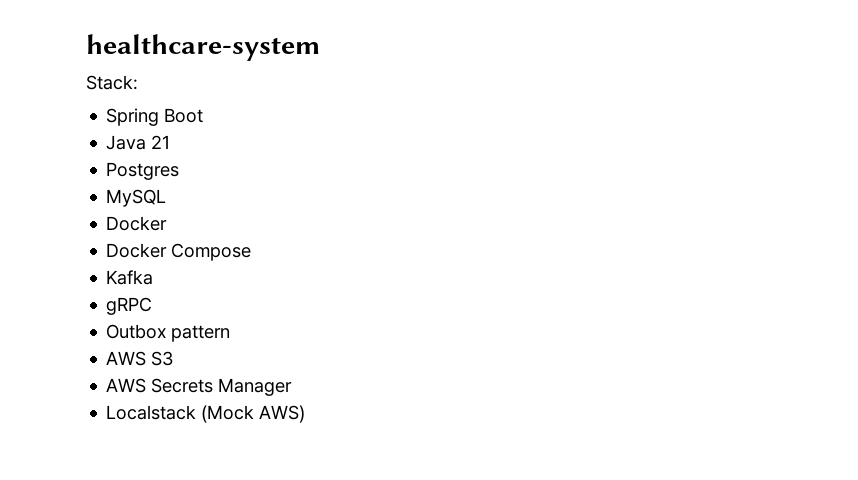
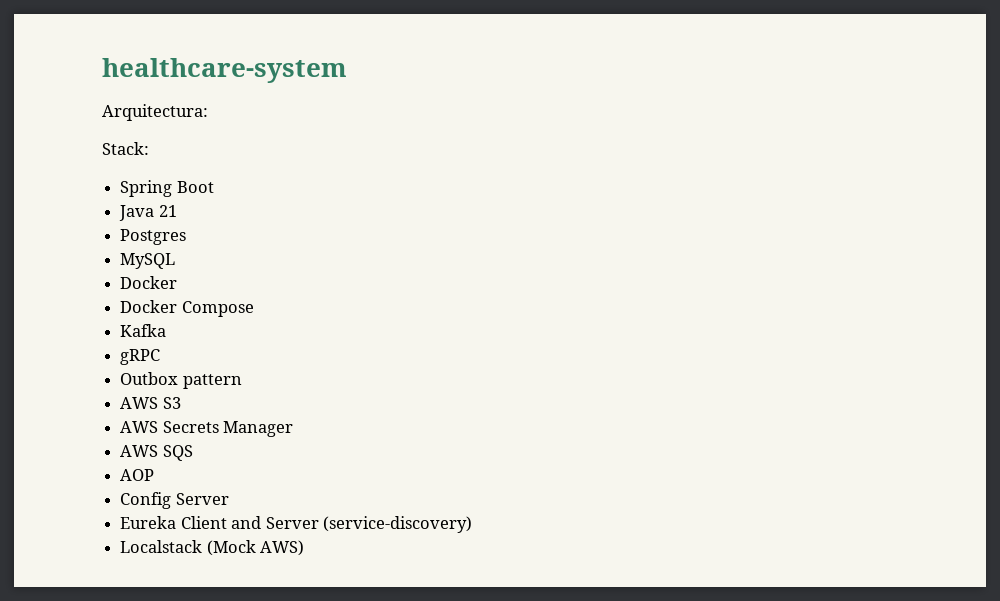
+ Arquitectura:
+ AWS SQS
+ AOP
+ Config Server
+ Eureka Client and Server (service-discovery)

